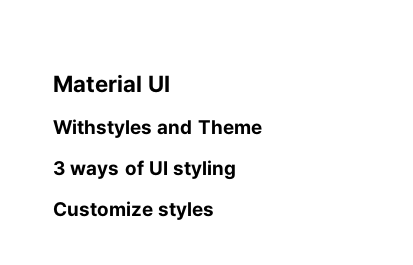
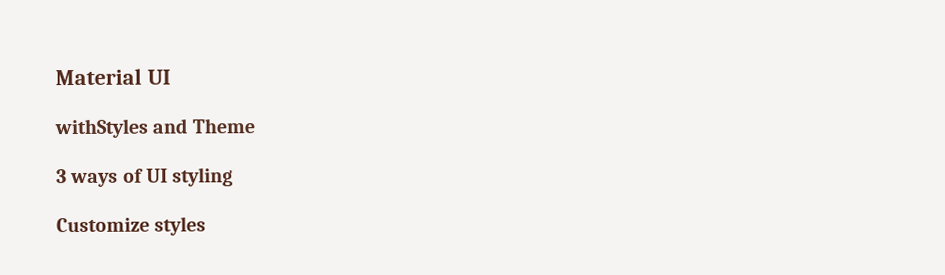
- Withstyles and Theme
+ withStyles and Theme

